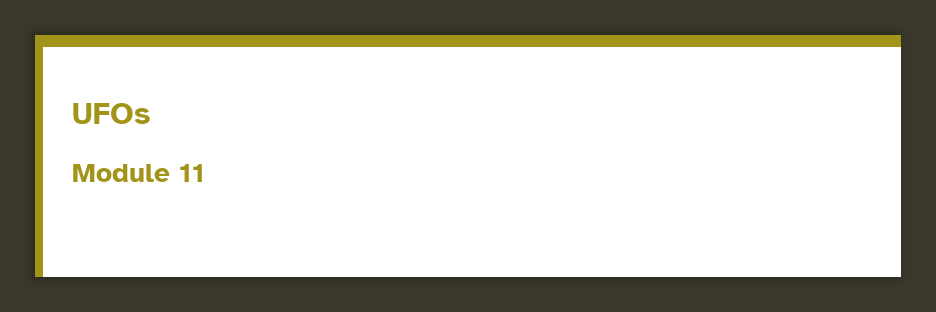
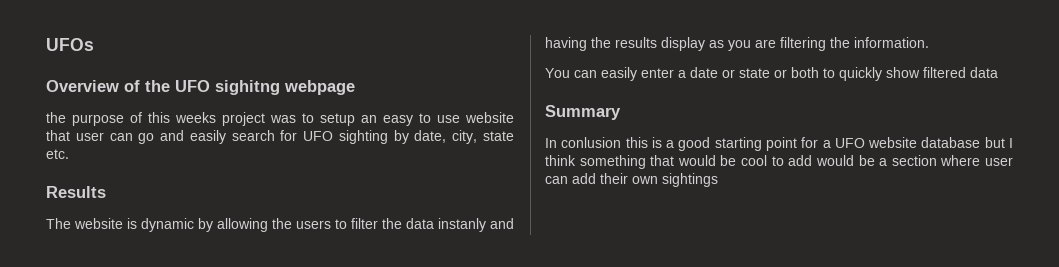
- Module 11
+ Overview of the UFO sighitng webpage
+ the purpose of this weeks project was to setup an easy to use website that user can go and easily search for UFO sighting by date, city, state etc.
+ Results
+ The website is dynamic by allowing the users to filter the data instanly and having the results display as you are filtering the information.
+ You can easily enter a date or state or both to quickly show filtered data
+ Summary
+ In conlusion this is a good starting point for a UFO website database but I think something that would be cool to add would be a section where user can add their own sightings

